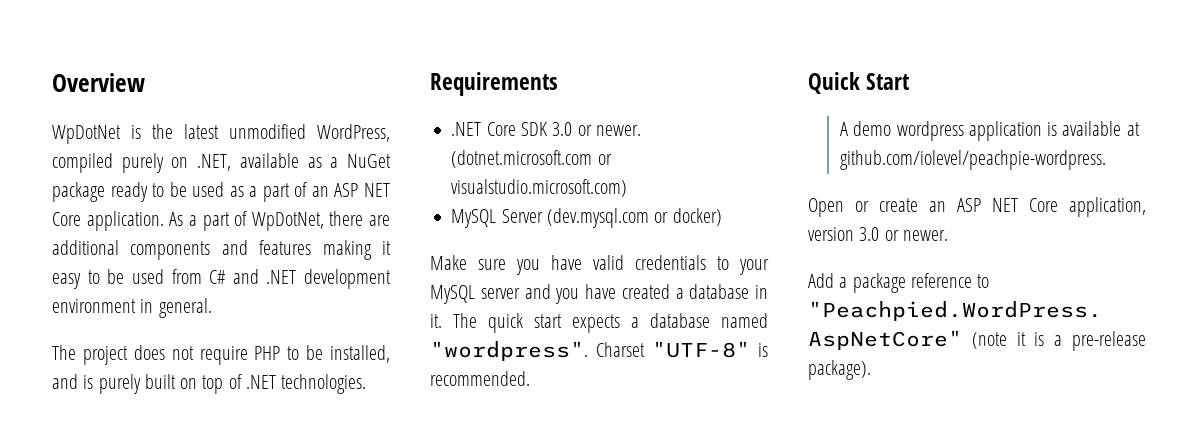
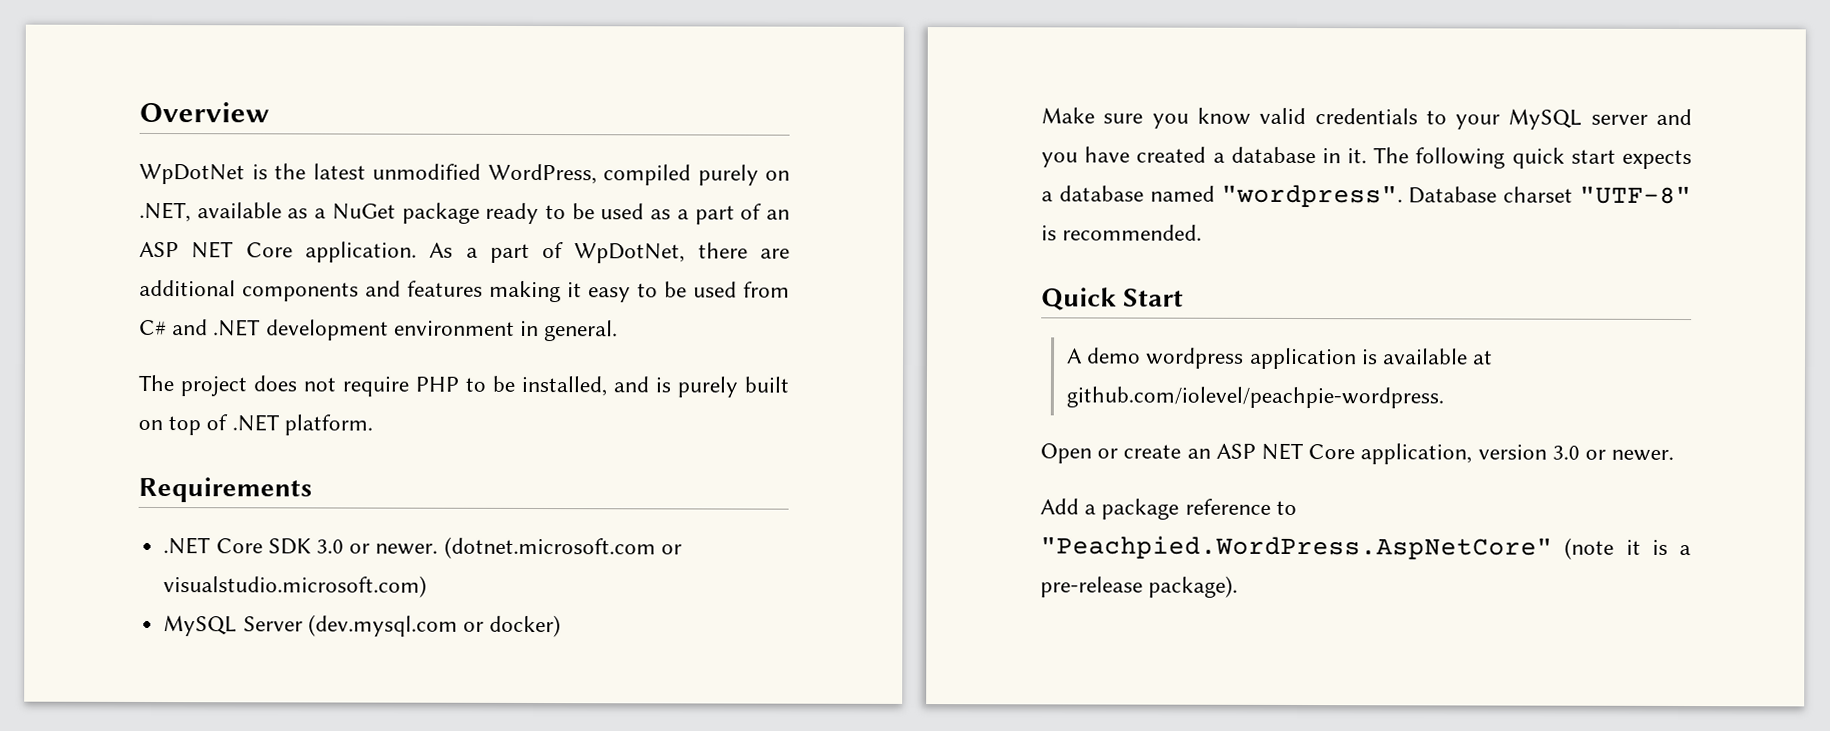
- The project does not require PHP to be installed, and is purely built on top of .NET technologies.
+ The project does not require PHP to be installed, and is purely built on top of .NET platform.
- Make sure you have valid credentials to your MySQL server and you have created a database in it.
+ Make sure you know valid credentials to your MySQL server and you have created a database in it.
- The quick start expects a database named "wordpress".
+ The following quick start expects a database named "wordpress".
- Charset "UTF-8" is recommended.
+ Database charset "UTF-8" is recommended.

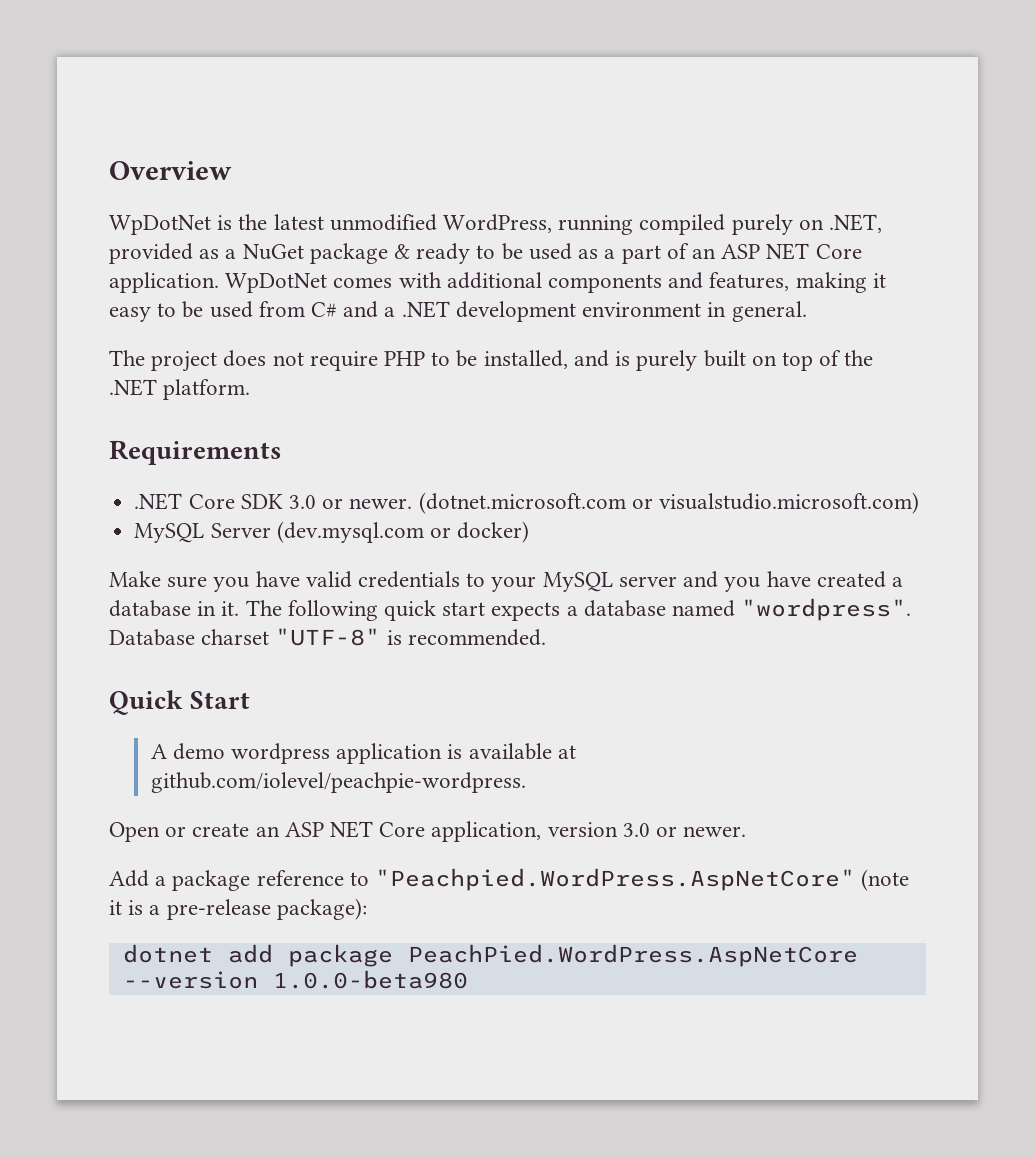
- WpDotNet is the latest unmodified WordPress, compiled purely on .NET, available as a NuGet package ready to be used as a part of an ASP NET Core application.
+ WpDotNet is the latest unmodified WordPress, running compiled purely on .NET, provided as a NuGet package & ready to be used as a part of an ASP NET Core application.
- As a part of WpDotNet, there are additional components and features making it easy to be used from C# and .NET development environment in general.
+ WpDotNet comes with additional components and features, making it easy to be used from C# and a .NET development environment in general.
- The project does not require PHP to be installed, and is purely built on top of .NET platform.
+ The project does not require PHP to be installed, and is purely built on top of the .NET platform.
- Make sure you know valid credentials to your MySQL server and you have created a database in it.
+ Make sure you have valid credentials to your MySQL server and you have created a database in it.
- Add a package reference to "Peachpied.WordPress.AspNetCore" (note it is a pre-release package).
+ Add a package reference to "Peachpied.WordPress.AspNetCore" (note it is a pre-release package):
+ dotnet add package PeachPied.WordPress.AspNetCore --version 1.0.0-beta980

